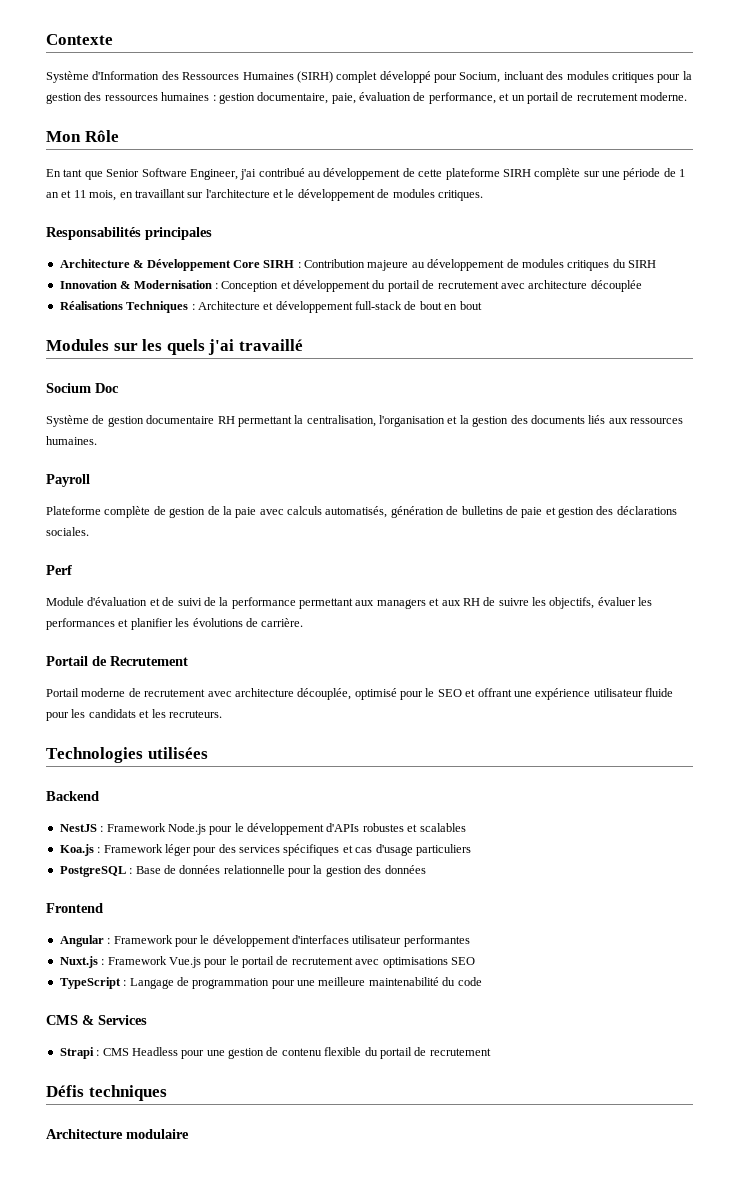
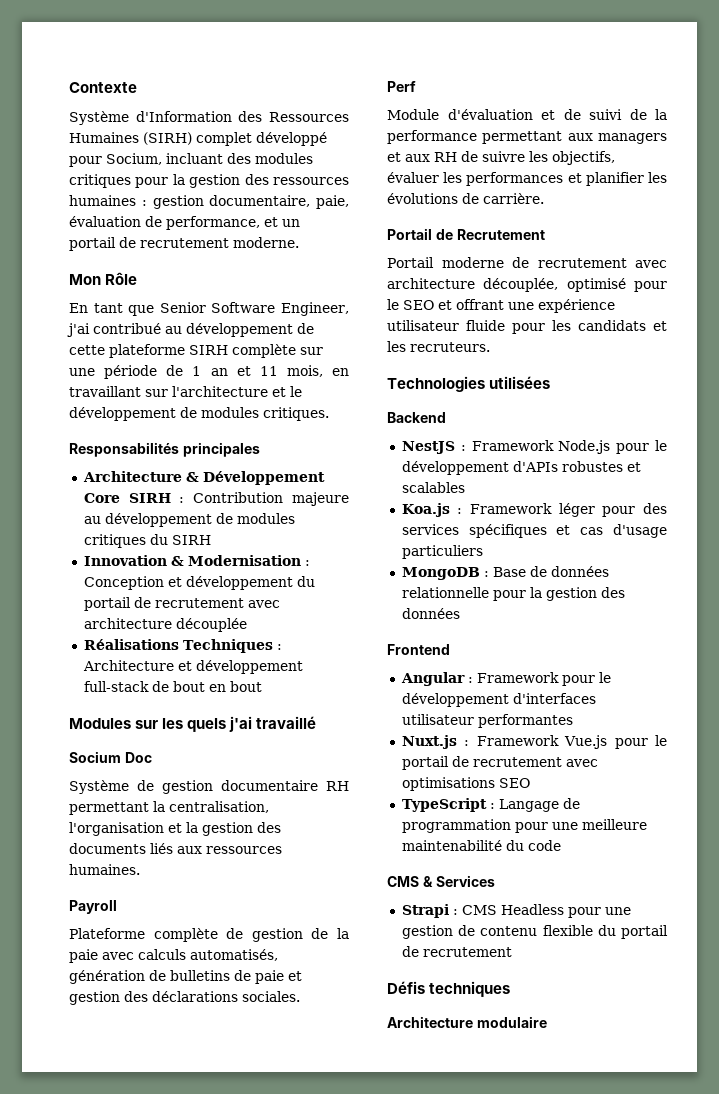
- PostgreSQL : Base de données relationnelle pour la gestion des données
+ MongoDB : Base de données relationnelle pour la gestion des données

